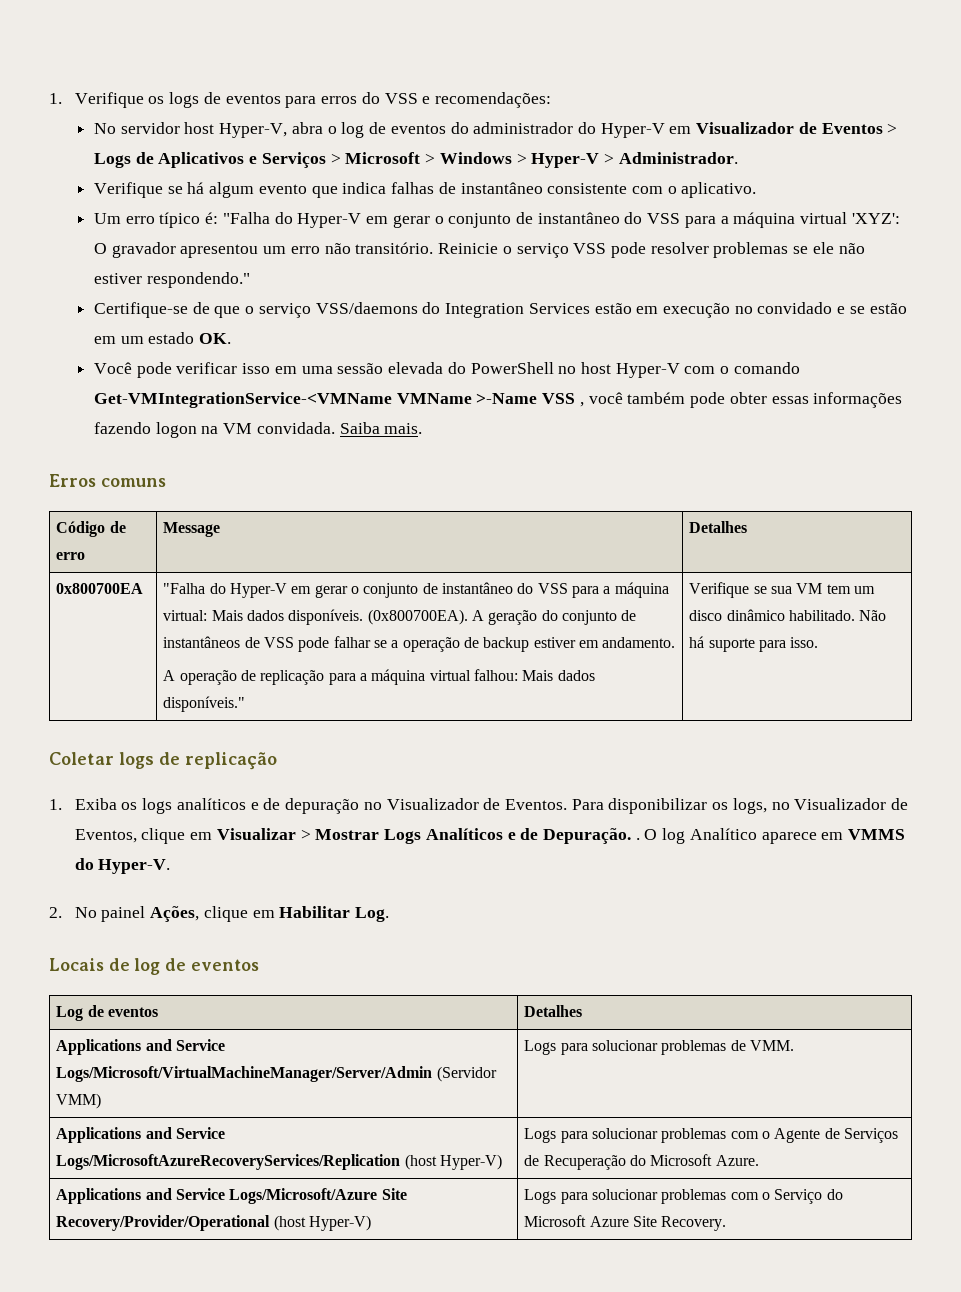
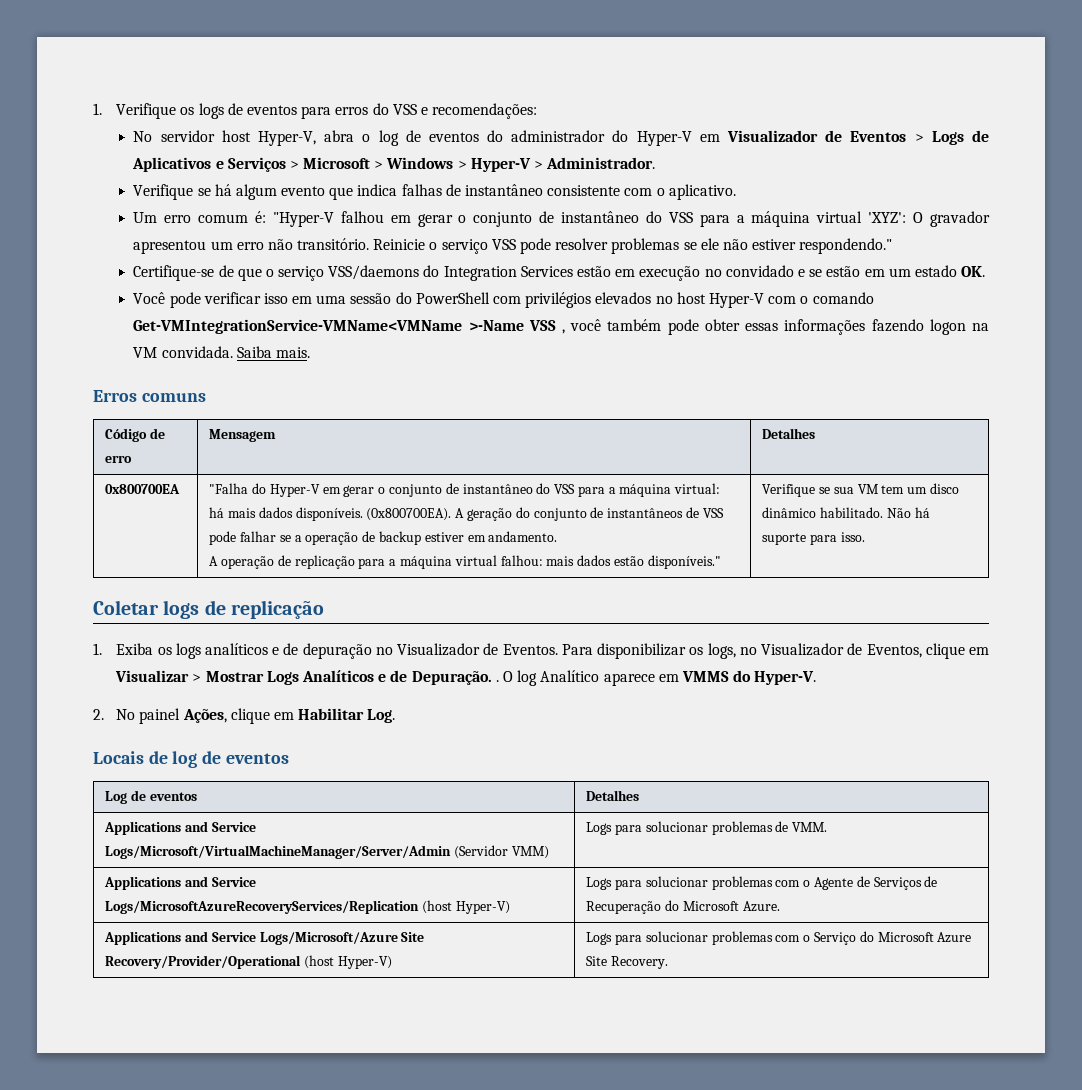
- Um erro típico é: "Falha do Hyper-V em gerar o conjunto de instantâneo do VSS para a máquina virtual 'XYZ': O gravador apresentou um erro não transitório.
+ Um erro comum é: "Hyper-V falhou em gerar o conjunto de instantâneo do VSS para a máquina virtual 'XYZ': O gravador apresentou um erro não transitório.
- Você pode verificar isso em uma sessão elevada do PowerShell no host Hyper-V com o comando Get-VMIntegrationService-<VMName VMName >-Name VSS , você também pode obter essas informações fazendo logon na VM convidada.
+ Você pode verificar isso em uma sessão do PowerShell com privilégios elevados no host Hyper-V com o comando Get-VMIntegrationService-VMName<VMName >-Name VSS , você também pode obter essas informações fazendo logon na VM convidada.
- Código de erro | Message | Detalhes
+ Código de erro | Mensagem | Detalhes
- "Falha do Hyper-V em gerar o conjunto de instantâneo do VSS para a máquina virtual: Mais dados disponíveis.
+ "Falha do Hyper-V em gerar o conjunto de instantâneo do VSS para a máquina virtual: há mais dados disponíveis.
- A operação de replicação para a máquina virtual falhou: Mais dados disponíveis."
+ A operação de replicação para a máquina virtual falhou: mais dados estão disponíveis."

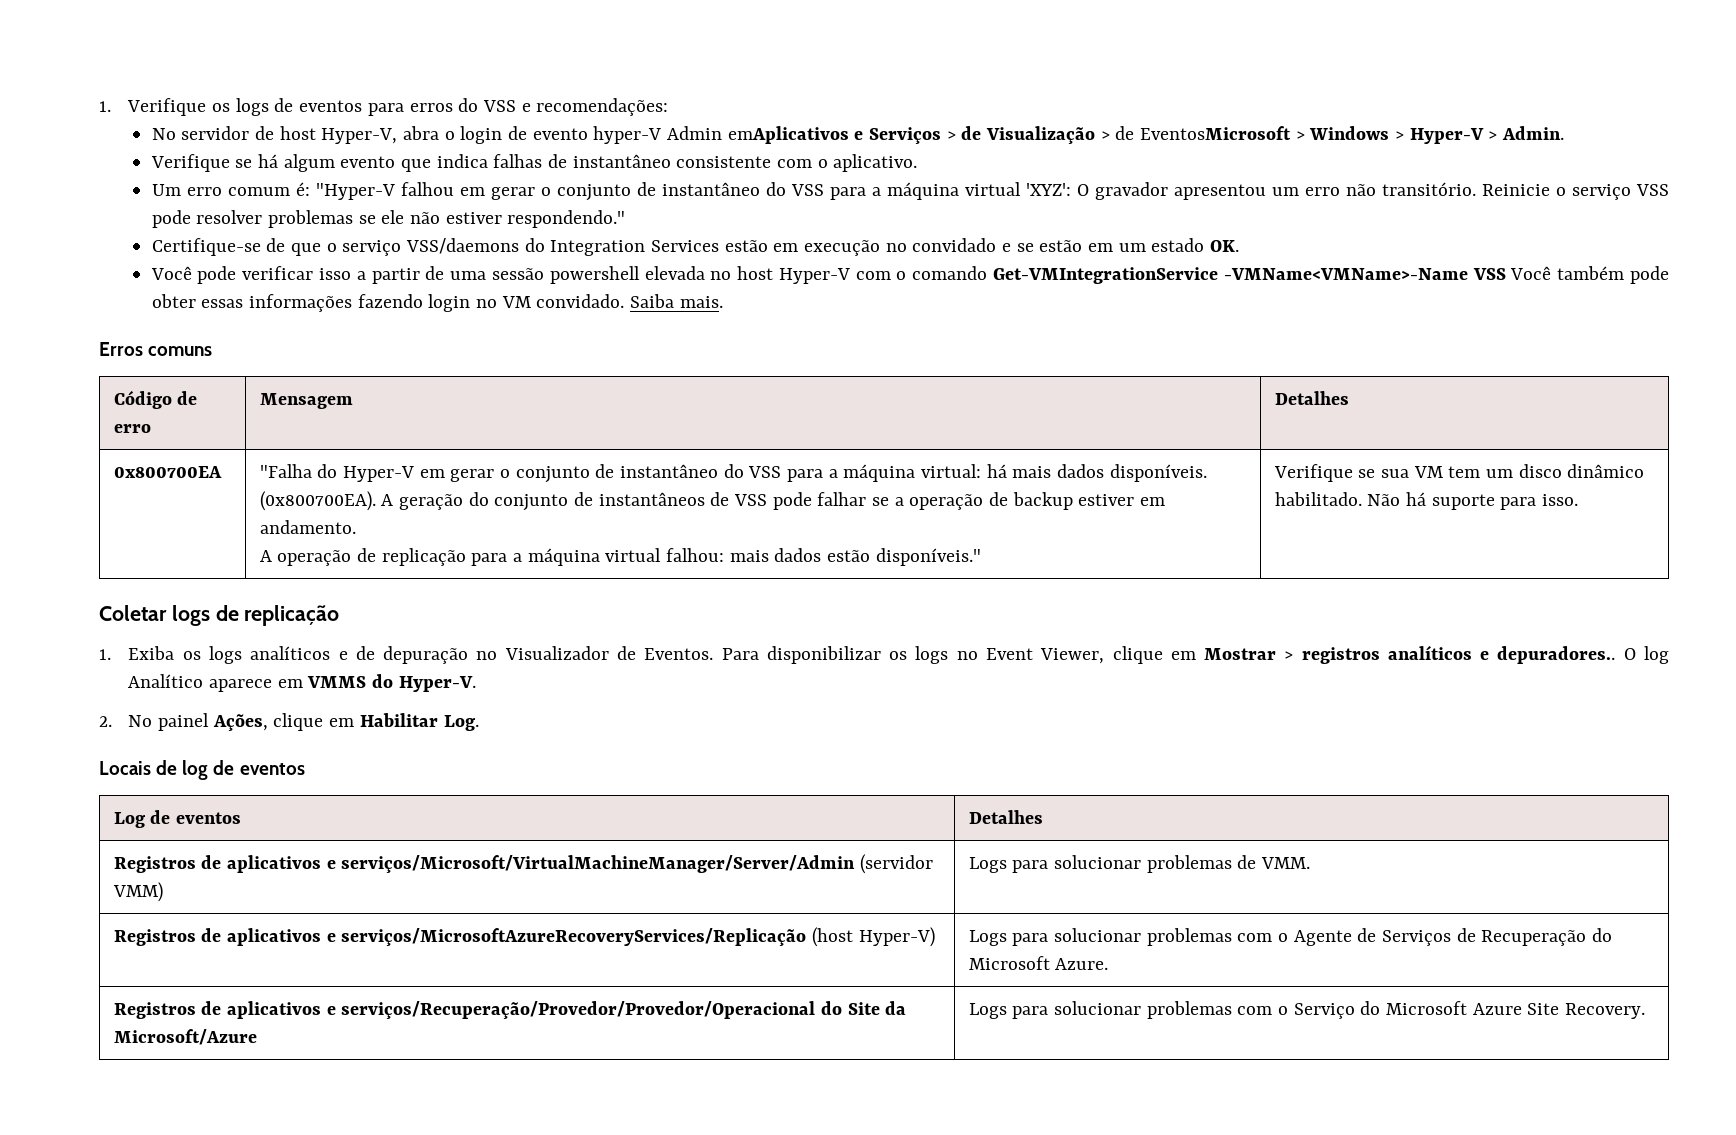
- No servidor host Hyper-V, abra o log de eventos do administrador do Hyper-V em Visualizador de Eventos > Logs de Aplicativos e Serviços > Microsoft > Windows > Hyper-V > Administrador.
+ No servidor de host Hyper-V, abra o login de evento hyper-V Admin emAplicativos e Serviços > de Visualização > de EventosMicrosoft > Windows > Hyper-V > Admin.
- Você pode verificar isso em uma sessão do PowerShell com privilégios elevados no host Hyper-V com o comando Get-VMIntegrationService-VMName<VMName >-Name VSS , você também pode obter essas informações fazendo logon na VM convidada.
+ Você pode verificar isso a partir de uma sessão powershell elevada no host Hyper-V com o comando Get-VMIntegrationService -VMName<VMName>-Name VSS Você também pode obter essas informações fazendo login no VM convidado.
- Para disponibilizar os logs, no Visualizador de Eventos, clique em Visualizar > Mostrar Logs Analíticos e de Depuração. .
+ Para disponibilizar os logs no Event Viewer, clique em Mostrar > registros analíticos e depuradores..
- Applications and Service Logs/Microsoft/VirtualMachineManager/Server/Admin (Servidor VMM) | Logs para solucionar problemas de VMM.
+ Registros de aplicativos e serviços/Microsoft/VirtualMachineManager/Server/Admin (servidor VMM) | Logs para solucionar problemas de VMM.
- Applications and Service Logs/MicrosoftAzureRecoveryServices/Replication (host Hyper-V) | Logs para solucionar problemas com o Agente de Serviços de Recuperação do Microsoft Azure.
+ Registros de aplicativos e serviços/MicrosoftAzureRecoveryServices/Replicação (host Hyper-V) | Logs para solucionar problemas com o Agente de Serviços de Recuperação do Microsoft Azure.
- Applications and Service Logs/Microsoft/Azure Site Recovery/Provider/Operational (host Hyper-V) | Logs para solucionar problemas com o Serviço do Microsoft Azure Site Recovery.
+ Registros de aplicativos e serviços/Recuperação/Provedor/Provedor/Operacional do Site da Microsoft/Azure | Logs para solucionar problemas com o Serviço do Microsoft Azure Site Recovery.

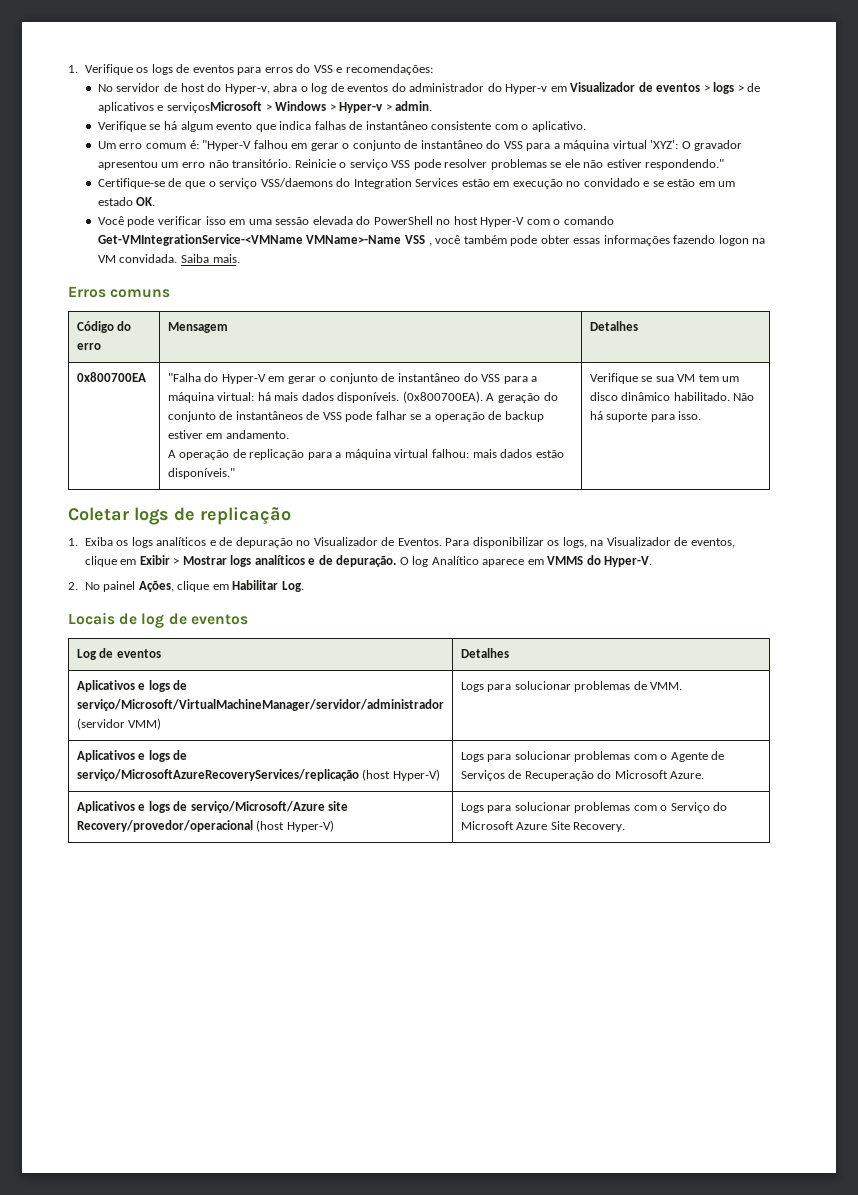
- No servidor de host Hyper-V, abra o login de evento hyper-V Admin emAplicativos e Serviços > de Visualização > de EventosMicrosoft > Windows > Hyper-V > Admin.
+ No servidor de host do Hyper-v, abra o log de eventos do administrador do Hyper-v em Visualizador de eventos > logs > de aplicativos e serviçosMicrosoft > Windows > Hyper-v > admin.
- Você pode verificar isso a partir de uma sessão powershell elevada no host Hyper-V com o comando Get-VMIntegrationService -VMName<VMName>-Name VSS Você também pode obter essas informações fazendo login no VM convidado.
+ Você pode verificar isso em uma sessão elevada do PowerShell no host Hyper-V com o comando Get-VMIntegrationService-<VMName VMName>-Name VSS , você também pode obter essas informações fazendo logon na VM convidada.
- Código de erro | Mensagem | Detalhes
+ Código do erro | Mensagem | Detalhes
- Para disponibilizar os logs no Event Viewer, clique em Mostrar > registros analíticos e depuradores..
+ Para disponibilizar os logs, na Visualizador de eventos, clique em Exibir > Mostrar logs analíticos e de depuração.
- Registros de aplicativos e serviços/Microsoft/VirtualMachineManager/Server/Admin (servidor VMM) | Logs para solucionar problemas de VMM.
+ Aplicativos e logs de serviço/Microsoft/VirtualMachineManager/servidor/administrador (servidor VMM) | Logs para solucionar problemas de VMM.
- Registros de aplicativos e serviços/MicrosoftAzureRecoveryServices/Replicação (host Hyper-V) | Logs para solucionar problemas com o Agente de Serviços de Recuperação do Microsoft Azure.
+ Aplicativos e logs de serviço/MicrosoftAzureRecoveryServices/replicação (host Hyper-V) | Logs para solucionar problemas com o Agente de Serviços de Recuperação do Microsoft Azure.
- Registros de aplicativos e serviços/Recuperação/Provedor/Provedor/Operacional do Site da Microsoft/Azure | Logs para solucionar problemas com o Serviço do Microsoft Azure Site Recovery.
+ Aplicativos e logs de serviço/Microsoft/Azure site Recovery/provedor/operacional (host Hyper-V) | Logs para solucionar problemas com o Serviço do Microsoft Azure Site Recovery.

